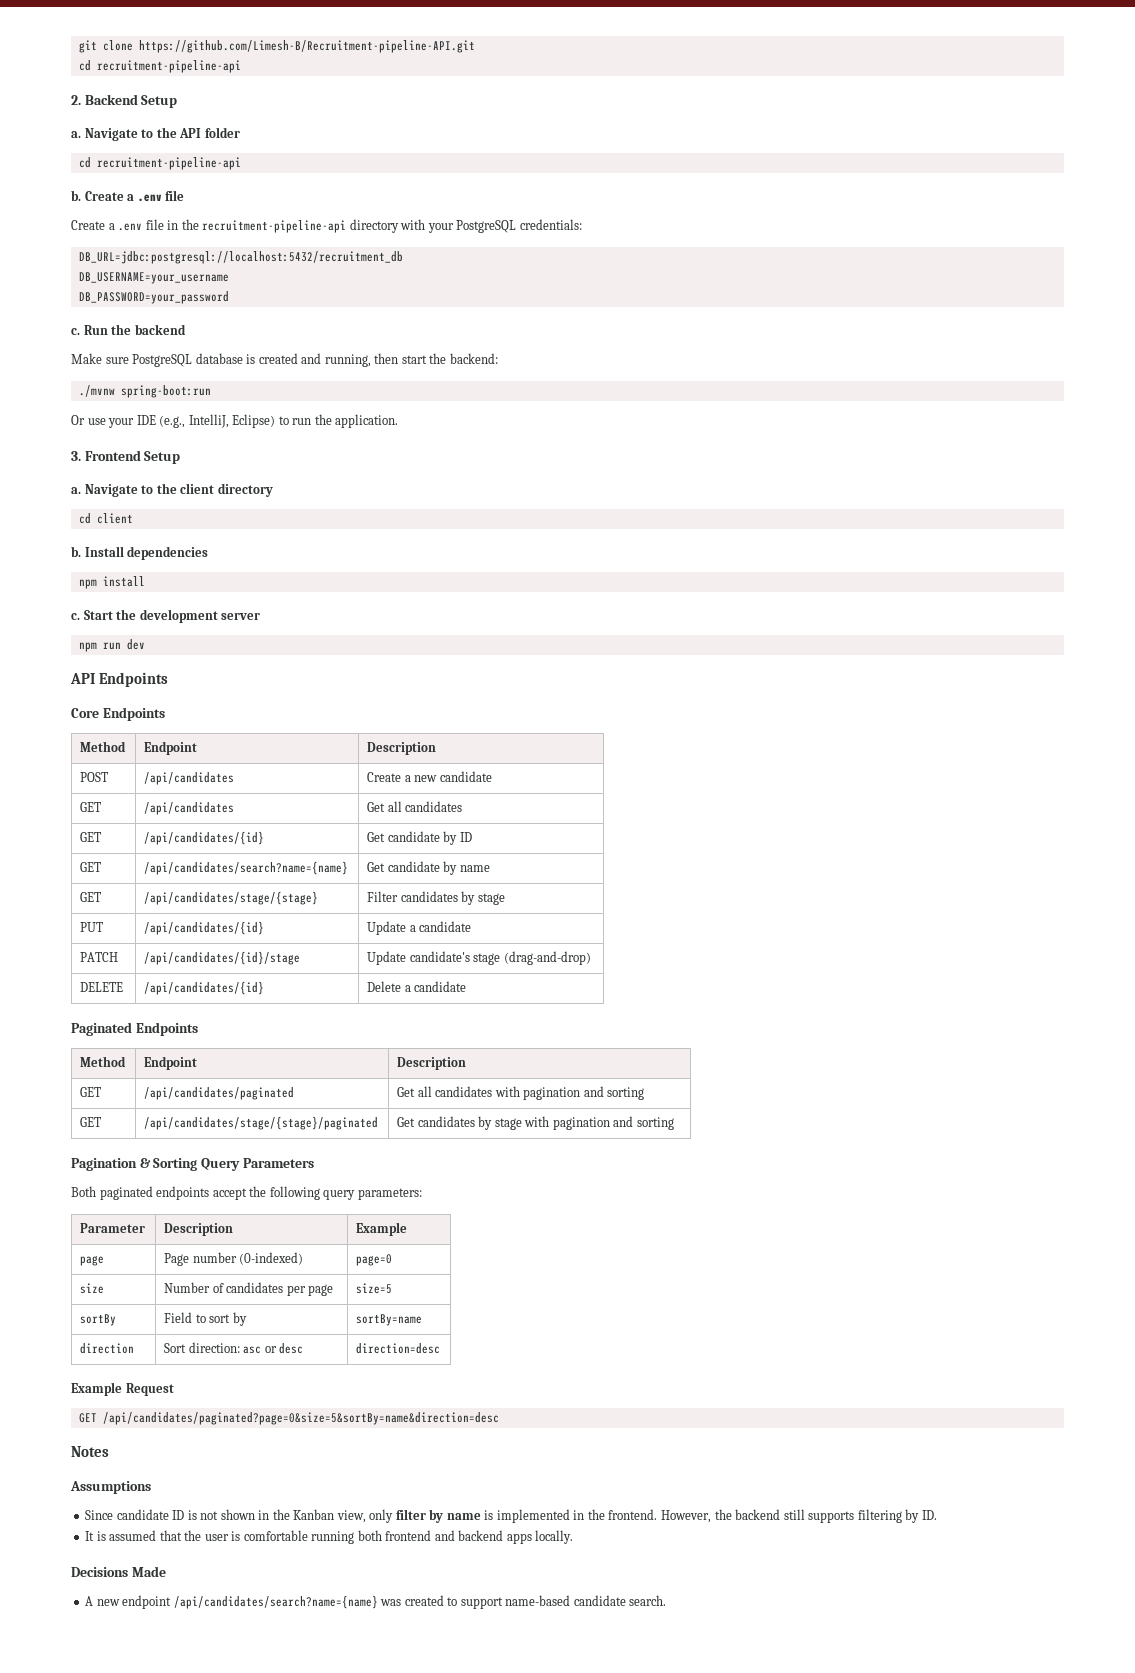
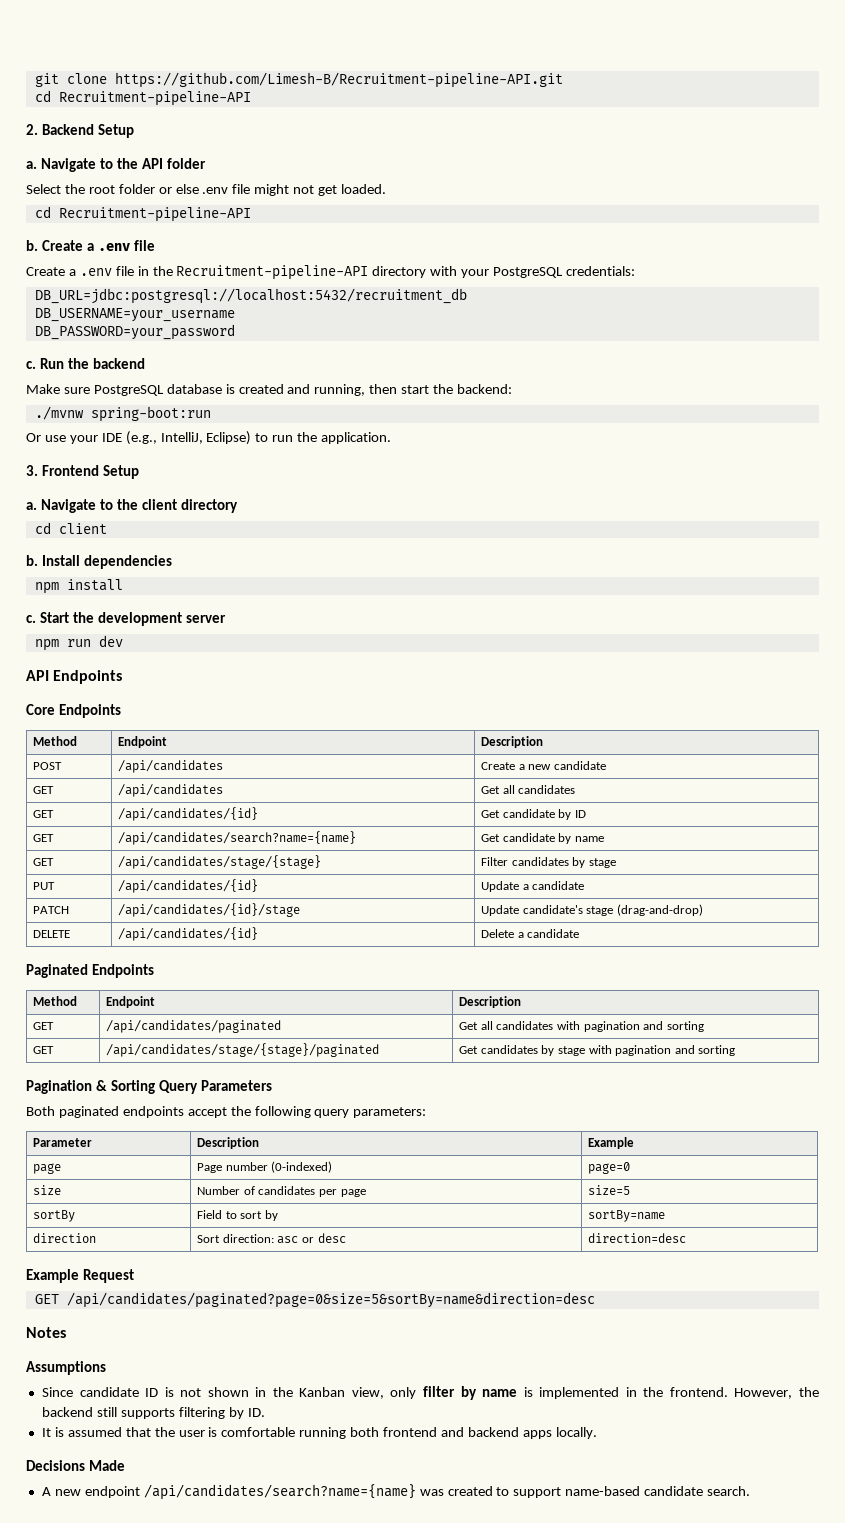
  git clone https://github.com/Limesh-B/Recruitment-pipeline-API.git
- cd recruitment-pipeline-api
+ cd Recruitment-pipeline-API
  Navigate to the API folder
- cd recruitment-pipeline-api
+ Select the root folder or else .env file might not get loaded.
+ cd Recruitment-pipeline-API
- Create a .env file in the recruitment-pipeline-api directory with your PostgreSQL credentials:
+ Create a .env file in the Recruitment-pipeline-API directory with your PostgreSQL credentials:

